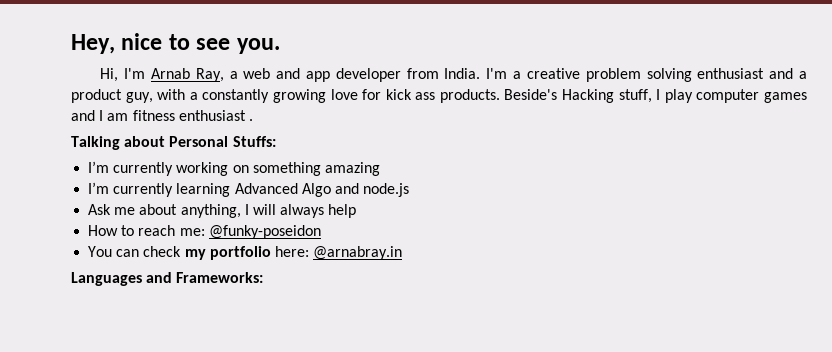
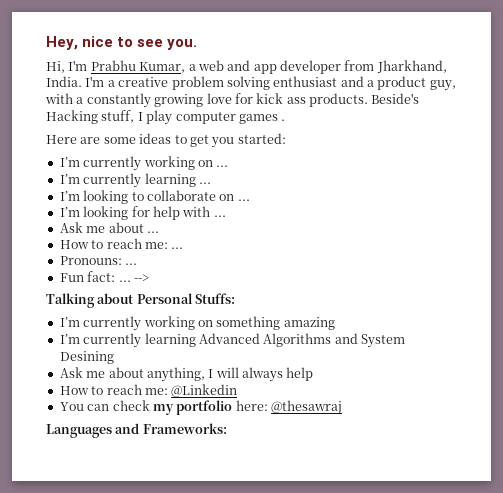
- Hi, I'm Arnab Ray, a web and app developer from India.
+ Hi, I'm Prabhu Kumar, a web and app developer from Jharkhand, India.
- Beside's Hacking stuff, I play computer games and I am fitness enthusiast .
+ Beside's Hacking stuff, I play computer games .
+ Here are some ideas to get you started:
+ I’m currently working on ...
+ I’m currently learning ...
+ I’m looking to collaborate on ...
+ I’m looking for help with ...
+ Ask me about ...
+ How to reach me: ...
+ Pronouns: ...
+ Fun fact: ... -->
- I’m currently learning Advanced Algo and node.js
+ I’m currently learning Advanced Algorithms and System Desining
- How to reach me: @funky-poseidon
+ How to reach me: @Linkedin
- You can check my portfolio here: @arnabray.in
+ You can check my portfolio here: @thesawraj

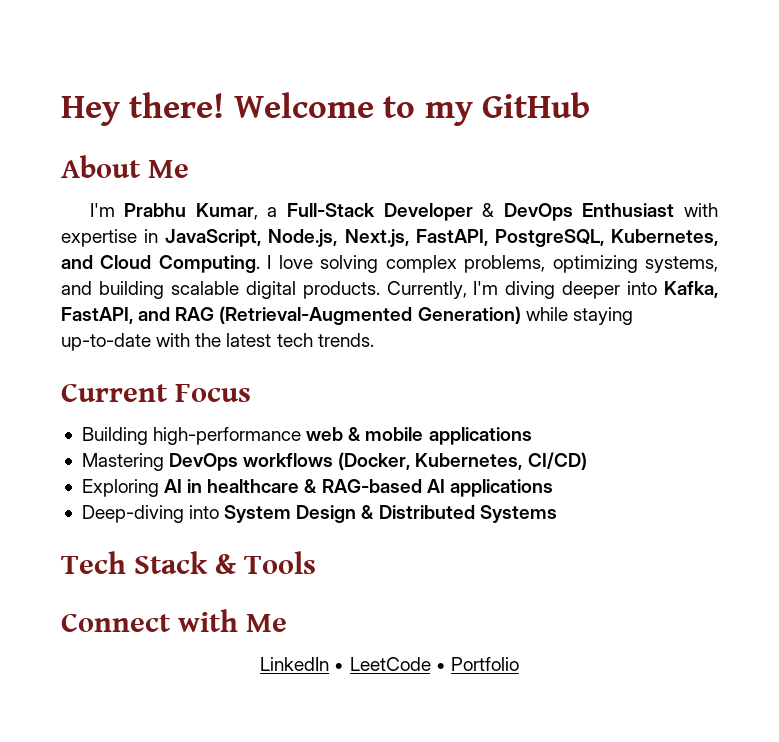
- Hey, nice to see you.
- Hi, I'm Prabhu Kumar, a web and app developer from Jharkhand, India. I'm a creative problem solving enthusiast and a product guy, with a constantly growing love for kick ass products. Beside's Hacking stuff, I play computer games .
- Here are some ideas to get you started:
- I’m currently working on ...
- I’m currently learning ...
- I’m looking to collaborate on ...
- I’m looking for help with ...
- Ask me about ...
- How to reach me: ...
- Pronouns: ...
- Fun fact: ... -->
- Talking about Personal Stuffs:
- I’m currently working on something amazing
- I’m currently learning Advanced Algorithms and System Desining
- Ask me about anything, I will always help
- How to reach me: @Linkedin
- You can check my portfolio here: @thesawraj
- Languages and Frameworks:
+ Hey there! Welcome to my GitHub
+ About Me
+ I'm Prabhu Kumar, a Full-Stack Developer & DevOps Enthusiast with expertise in JavaScript, Node.js, Next.js, FastAPI, PostgreSQL, Kubernetes, and Cloud Computing. I love solving complex problems, optimizing systems, and building scalable digital products. Currently, I'm diving deeper into Kafka, FastAPI, and RAG (Retrieval-Augmented Generation) while staying up-to-date with the latest tech trends.
+ Current Focus
+ Building high-performance web & mobile applications
+ Mastering DevOps workflows (Docker, Kubernetes, CI/CD)
+ Exploring AI in healthcare & RAG-based AI applications
+ Deep-diving into System Design & Distributed Systems
+ Tech Stack & Tools
+ Connect with Me
+ LinkedIn • LeetCode • Portfolio

